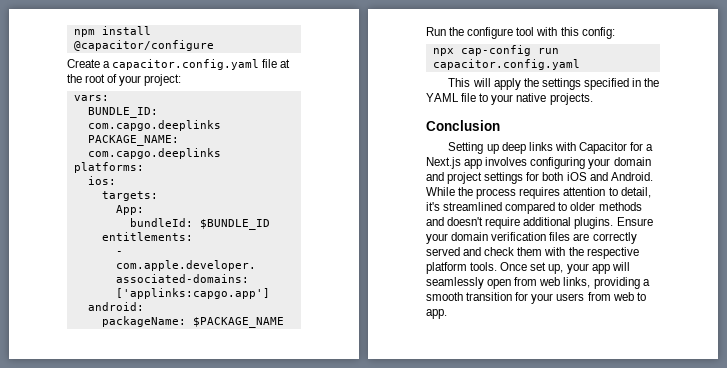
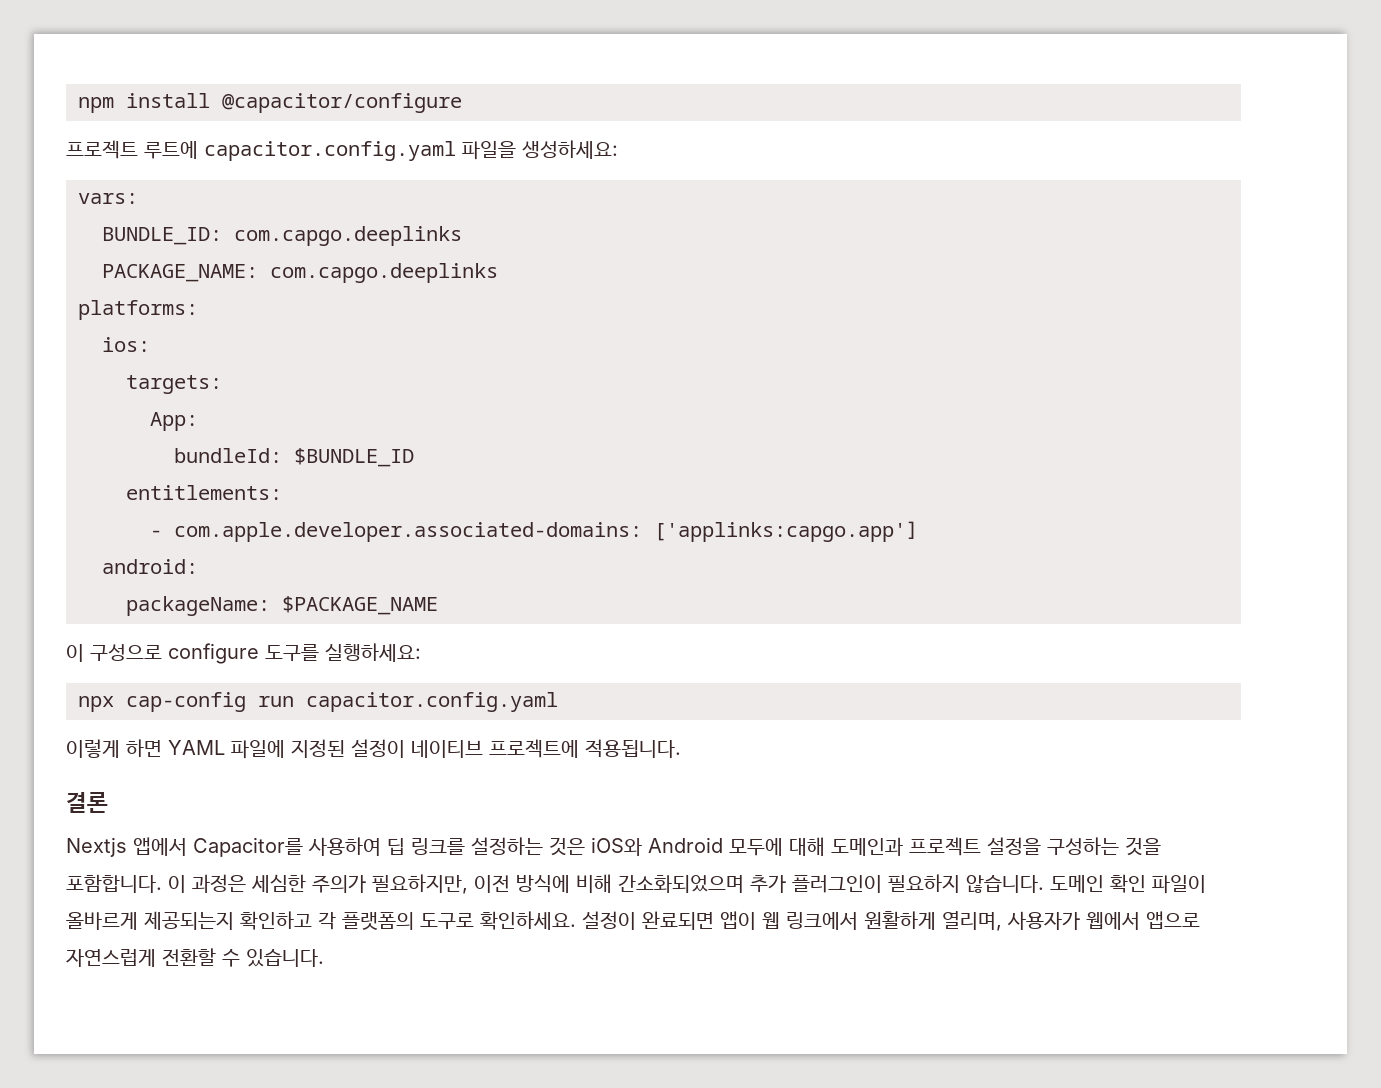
- Create a capacitor.config.yaml file at the root of your project:
+ 프로젝트 루트에 capacitor.config.yaml 파일을 생성하세요:
- Run the configure tool with this config:
+ 이 구성으로 configure 도구를 실행하세요:
  npx cap-config run capacitor.config.yaml
- This will apply the settings specified in the YAML file to your native projects.
- Conclusion
- Setting up deep links with Capacitor for a Next.js app involves configuring your domain and project settings for both iOS and Android. While the process requires attention to detail, it's streamlined compared to older methods and doesn't require additional plugins. Ensure your domain verification files are correctly served and check them with the respective platform tools. Once set up, your app will seamlessly open from web links, providing a smooth transition for your users from web to app.
+ 이렇게 하면 YAML 파일에 지정된 설정이 네이티브 프로젝트에 적용됩니다.
+ 결론
+ Nextjs 앱에서 Capacitor를 사용하여 딥 링크를 설정하는 것은 iOS와 Android 모두에 대해 도메인과 프로젝트 설정을 구성하는 것을 포함합니다. 이 과정은 세심한 주의가 필요하지만, 이전 방식에 비해 간소화되었으며 추가 플러그인이 필요하지 않습니다. 도메인 확인 파일이 올바르게 제공되는지 확인하고 각 플랫폼의 도구로 확인하세요. 설정이 완료되면 앱이 웹 링크에서 원활하게 열리며, 사용자가 웹에서 앱으로 자연스럽게 전환할 수 있습니다.

